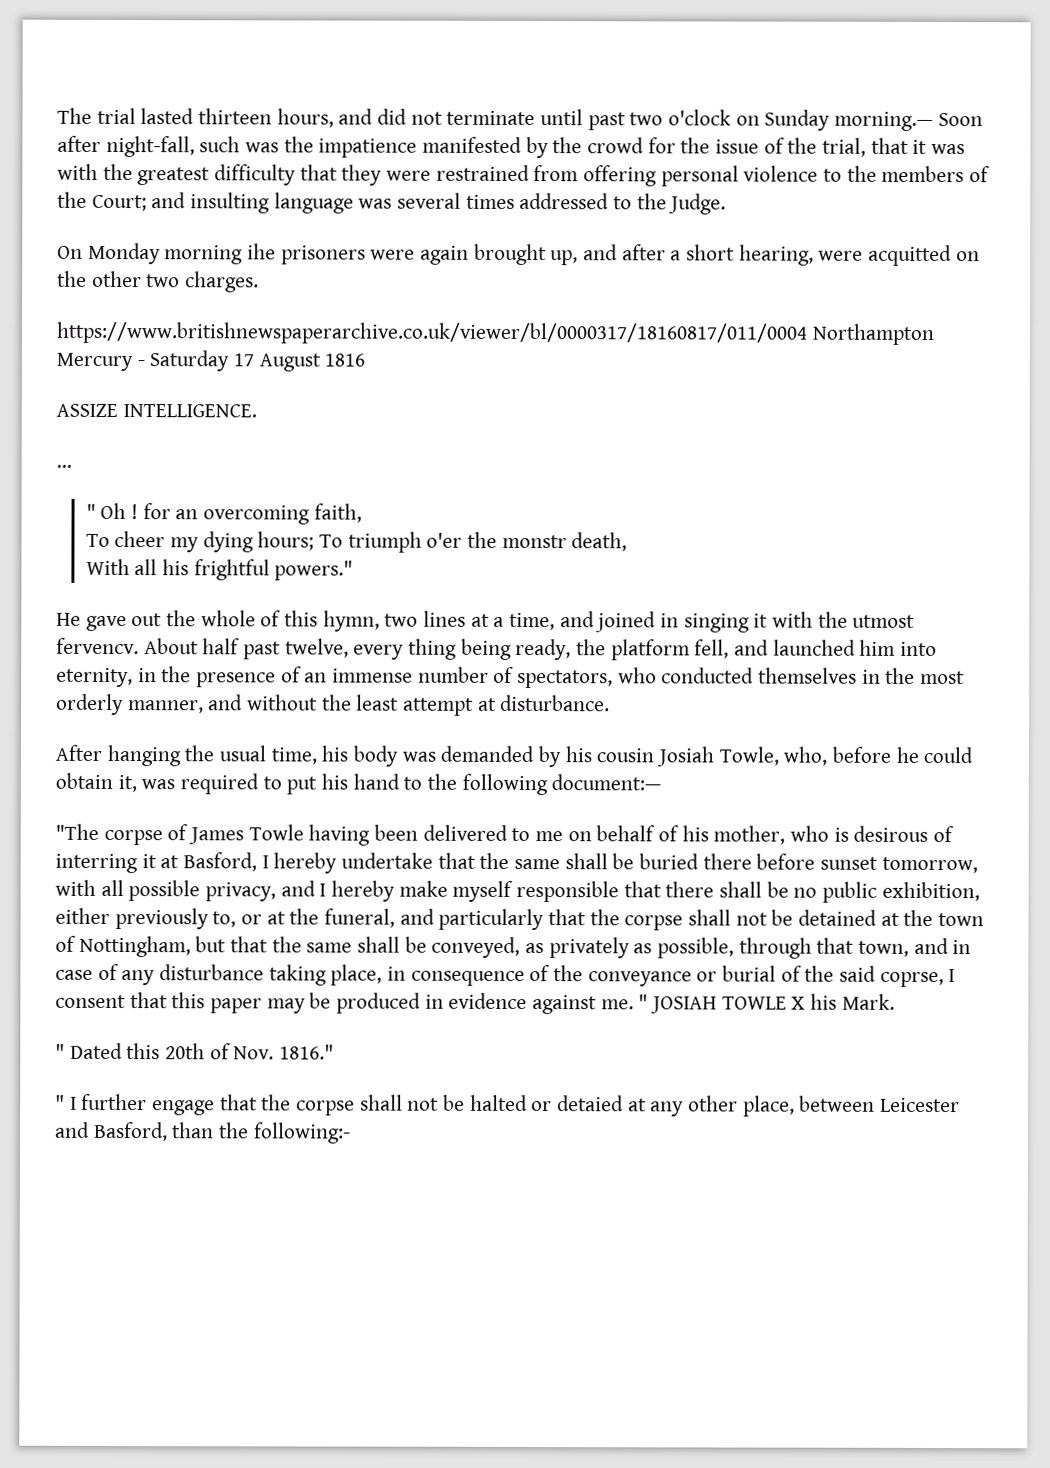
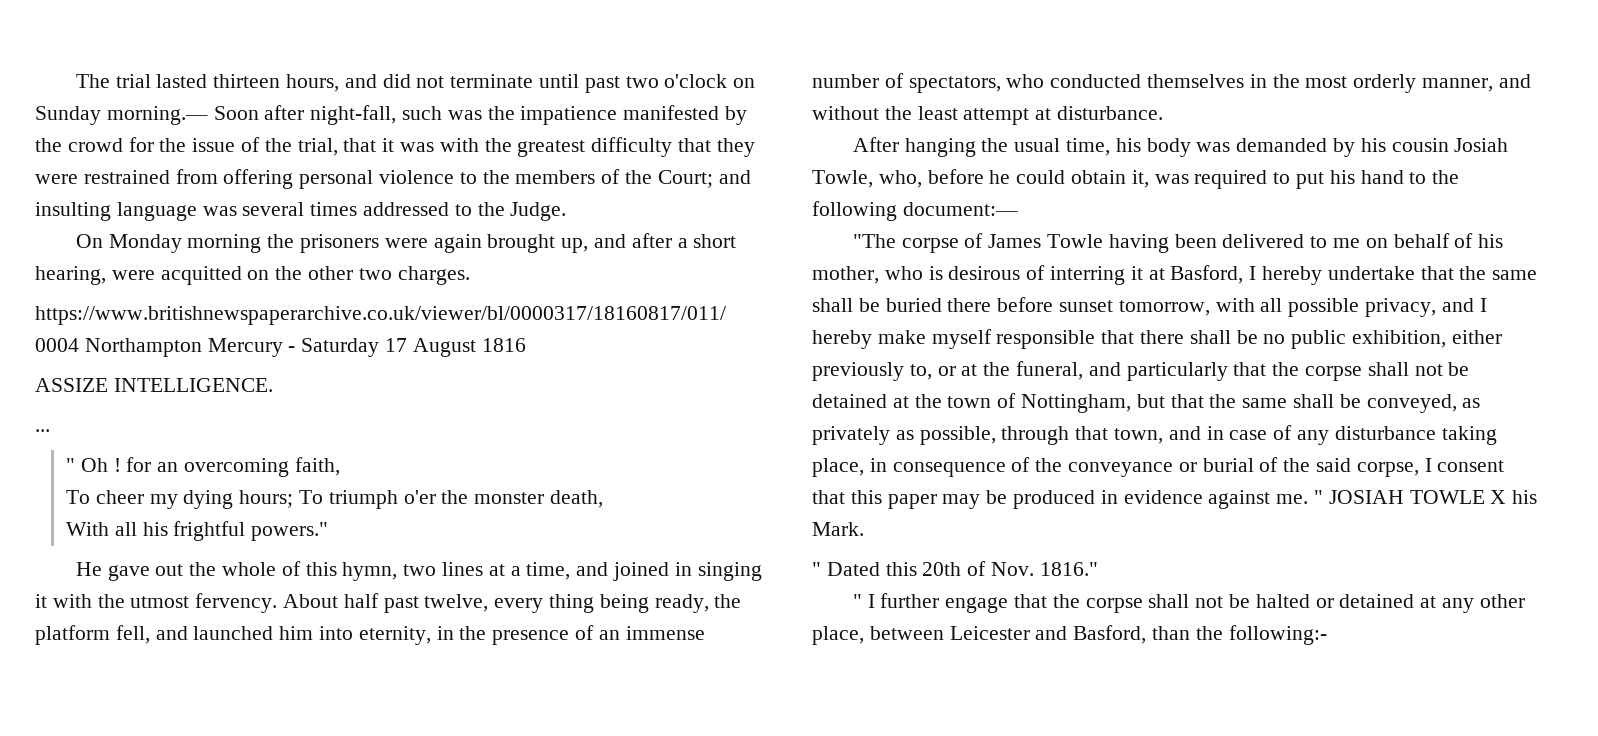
- On Monday morning ihe prisoners were again brought up, and after a short hearing, were acquitted on the other two charges.
+ On Monday morning the prisoners were again brought up, and after a short hearing, were acquitted on the other two charges.
- To cheer my dying hours; To triumph o'er the monstr death,
+ To cheer my dying hours; To triumph o'er the monster death,
- He gave out the whole of this hymn, two lines at a time, and joined in singing it with the utmost fervencv.
+ He gave out the whole of this hymn, two lines at a time, and joined in singing it with the utmost fervency.
- "The corpse of James Towle having been delivered to me on behalf of his mother, who is desirous of interring it at Basford, I hereby undertake that the same shall be buried there before sunset tomorrow, with all possible privacy, and I hereby make myself responsible that there shall be no public exhibition, either previously to, or at the funeral, and particularly that the corpse shall not be detained at the town of Nottingham, but that the same shall be conveyed, as privately as possible, through that town, and in case of any disturbance taking place, in consequence of the conveyance or burial of the said coprse, I consent that this paper may be produced in evidence against me.
+ "The corpse of James Towle having been delivered to me on behalf of his mother, who is desirous of interring it at Basford, I hereby undertake that the same shall be buried there before sunset tomorrow, with all possible privacy, and I hereby make myself responsible that there shall be no public exhibition, either previously to, or at the funeral, and particularly that the corpse shall not be detained at the town of Nottingham, but that the same shall be conveyed, as privately as possible, through that town, and in case of any disturbance taking place, in consequence of the conveyance or burial of the said corpse, I consent that this paper may be produced in evidence against me.
- " I further engage that the corpse shall not be halted or detaied at any other place, between Leicester and Basford, than the following:-
+ " I further engage that the corpse shall not be halted or detained at any other place, between Leicester and Basford, than the following:-

